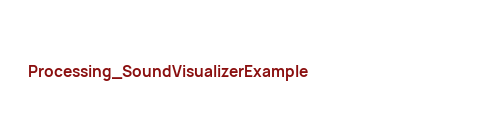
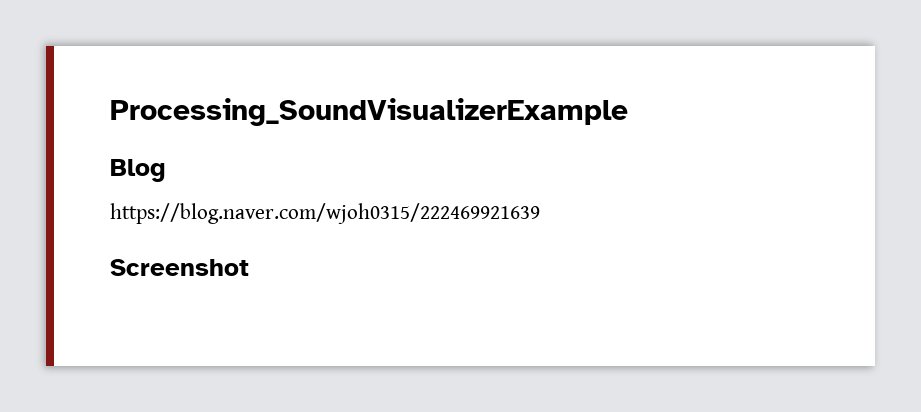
+ Blog
+ https://blog.naver.com/wjoh0315/222469921639
+ Screenshot

